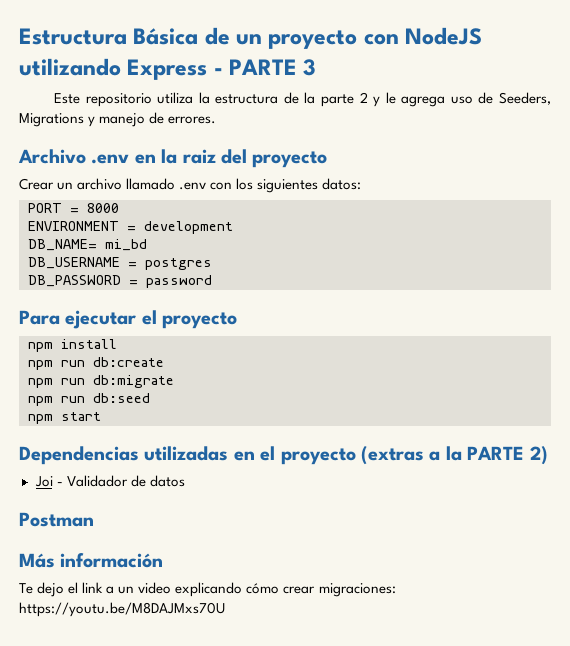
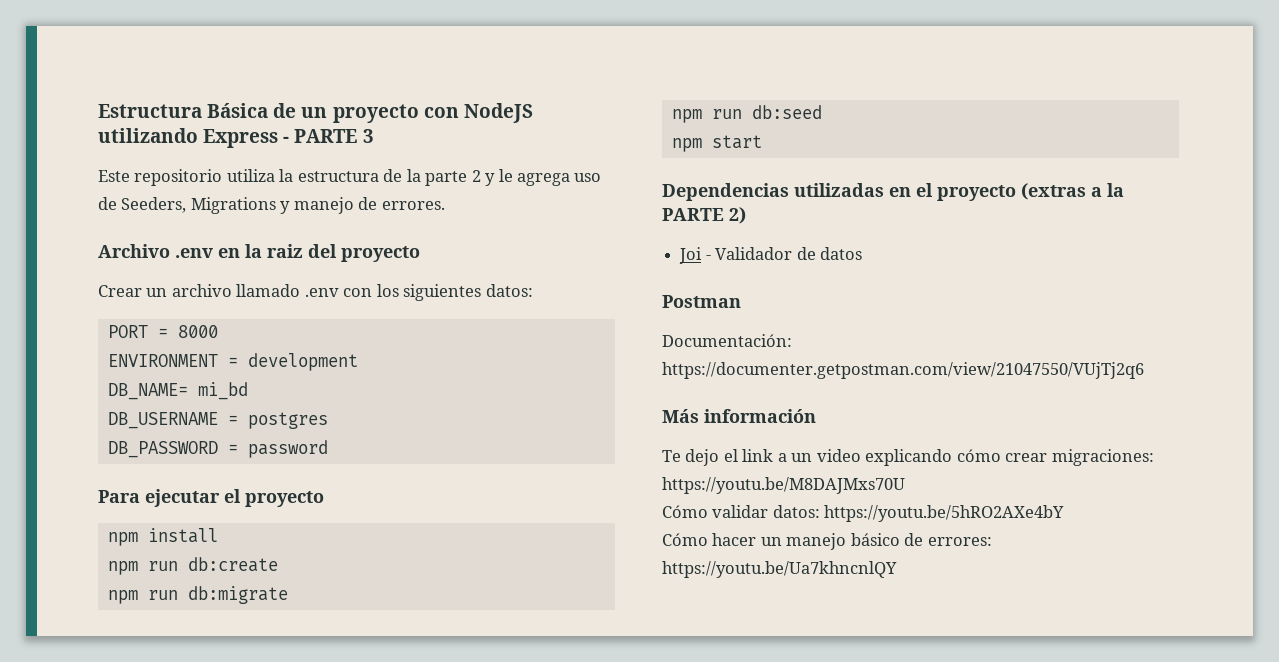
+ Documentación: https://documenter.getpostman.com/view/21047550/VUjTj2q6
+ Cómo validar datos: https://youtu.be/5hRO2AXe4bY
+ Cómo hacer un manejo básico de errores: https://youtu.be/Ua7khncnlQY

